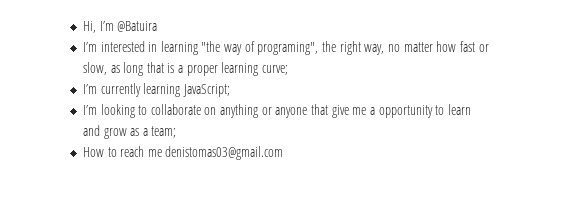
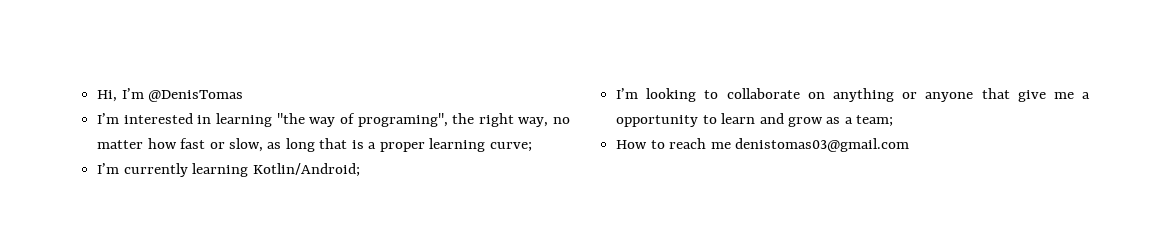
- Hi, I’m @Batuira
+ Hi, I’m @DenisTomas
- I’m currently learning JavaScript;
+ I’m currently learning Kotlin/Android;

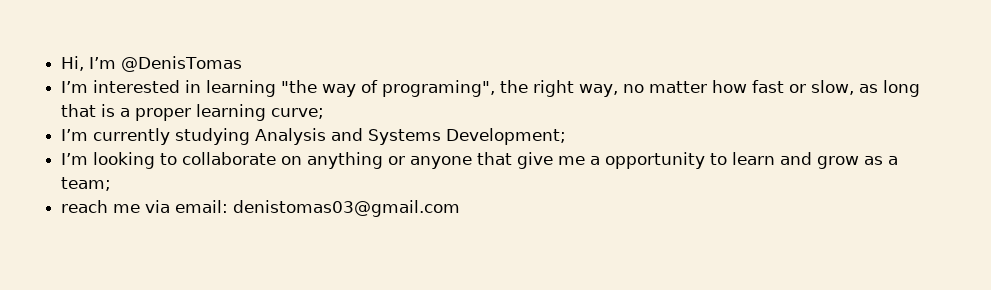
- I’m currently learning Kotlin/Android;
+ I’m currently studying Analysis and Systems Development;
- How to reach me denistomas03@gmail.com
+ reach me via email: denistomas03@gmail.com

